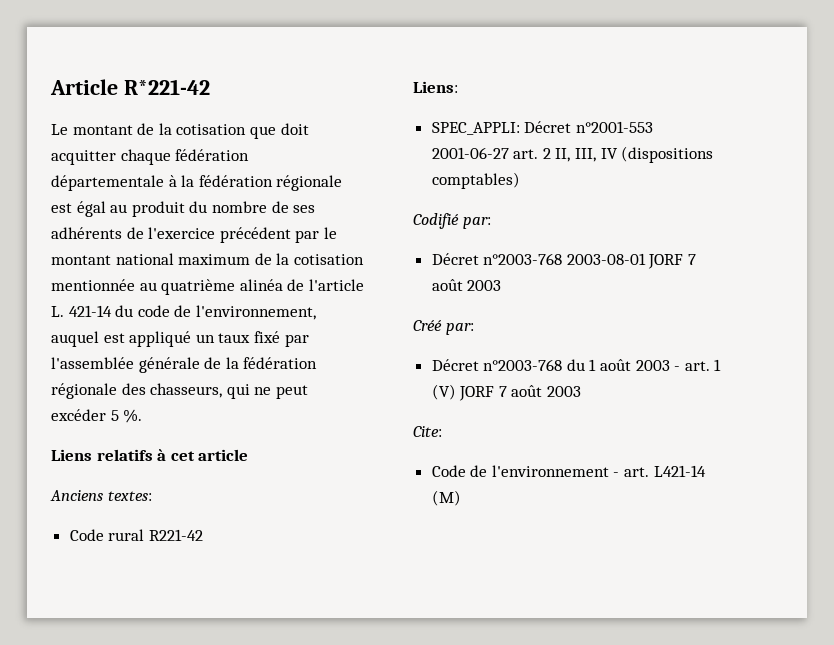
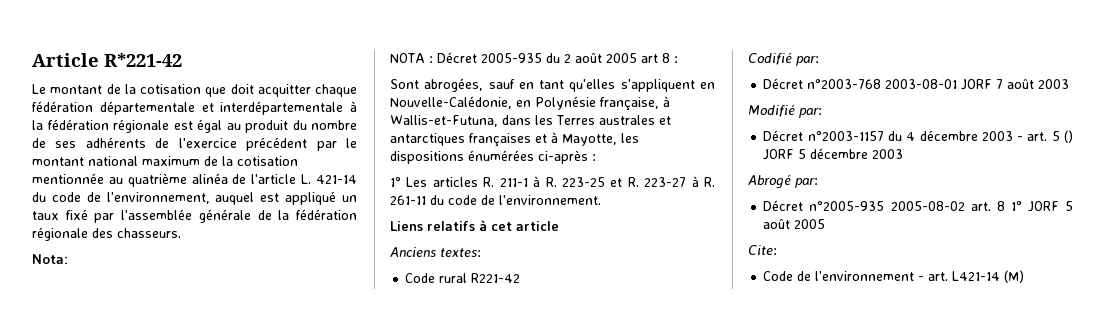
- Le montant de la cotisation que doit acquitter chaque fédération départementale à la fédération régionale est égal au produit du nombre de ses adhérents de l'exercice précédent par le montant national maximum de la cotisation mentionnée au quatrième alinéa de l'article L. 421-14 du code de l'environnement, auquel est appliqué un taux fixé par l'assemblée générale de la fédération régionale des chasseurs, qui ne peut excéder 5 %.
+ Le montant de la cotisation que doit acquitter chaque fédération départementale et interdépartementale à la fédération régionale est égal au produit du nombre de ses adhérents de l'exercice précédent par le montant national maximum de la cotisation mentionnée au quatrième alinéa de l'article L. 421-14 du code de l'environnement, auquel est appliqué un taux fixé par l'assemblée générale de la fédération régionale des chasseurs.
+ Nota:
+ NOTA : Décret 2005-935 du 2 août 2005 art 8 :
+ Sont abrogées, sauf en tant qu'elles s'appliquent en Nouvelle-Calédonie, en Polynésie française, à Wallis-et-Futuna, dans les Terres australes et antarctiques françaises et à Mayotte, les dispositions énumérées ci-après :
+ 1° Les articles R. 211-1 à R. 223-25 et R. 223-27 à R. 261-11 du code de l'environnement.
- Liens:
- SPEC_APPLI: Décret n°2001-553 2001-06-27 art. 2 II, III, IV (dispositions comptables)
- Créé par:
- Décret n°2003-768 du 1 août 2003 - art. 1 (V) JORF 7 août 2003
+ Modifié par:
+ Décret n°2003-1157 du 4 décembre 2003 - art. 5 () JORF 5 décembre 2003
+ Abrogé par:
+ Décret n°2005-935 2005-08-02 art. 8 1° JORF 5 août 2005

